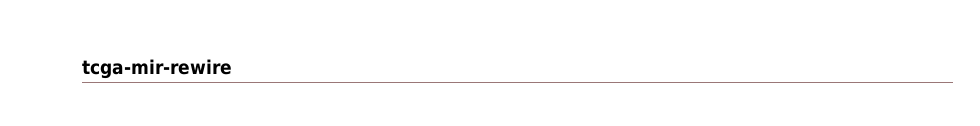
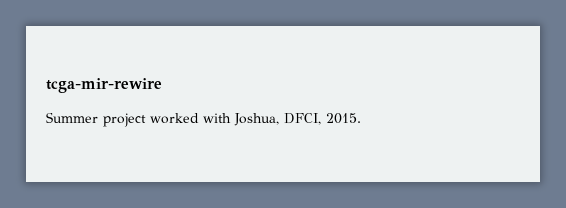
+ Summer project worked with Joshua, DFCI, 2015.

